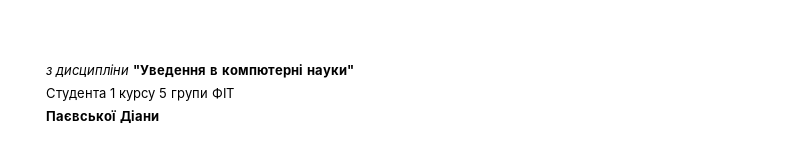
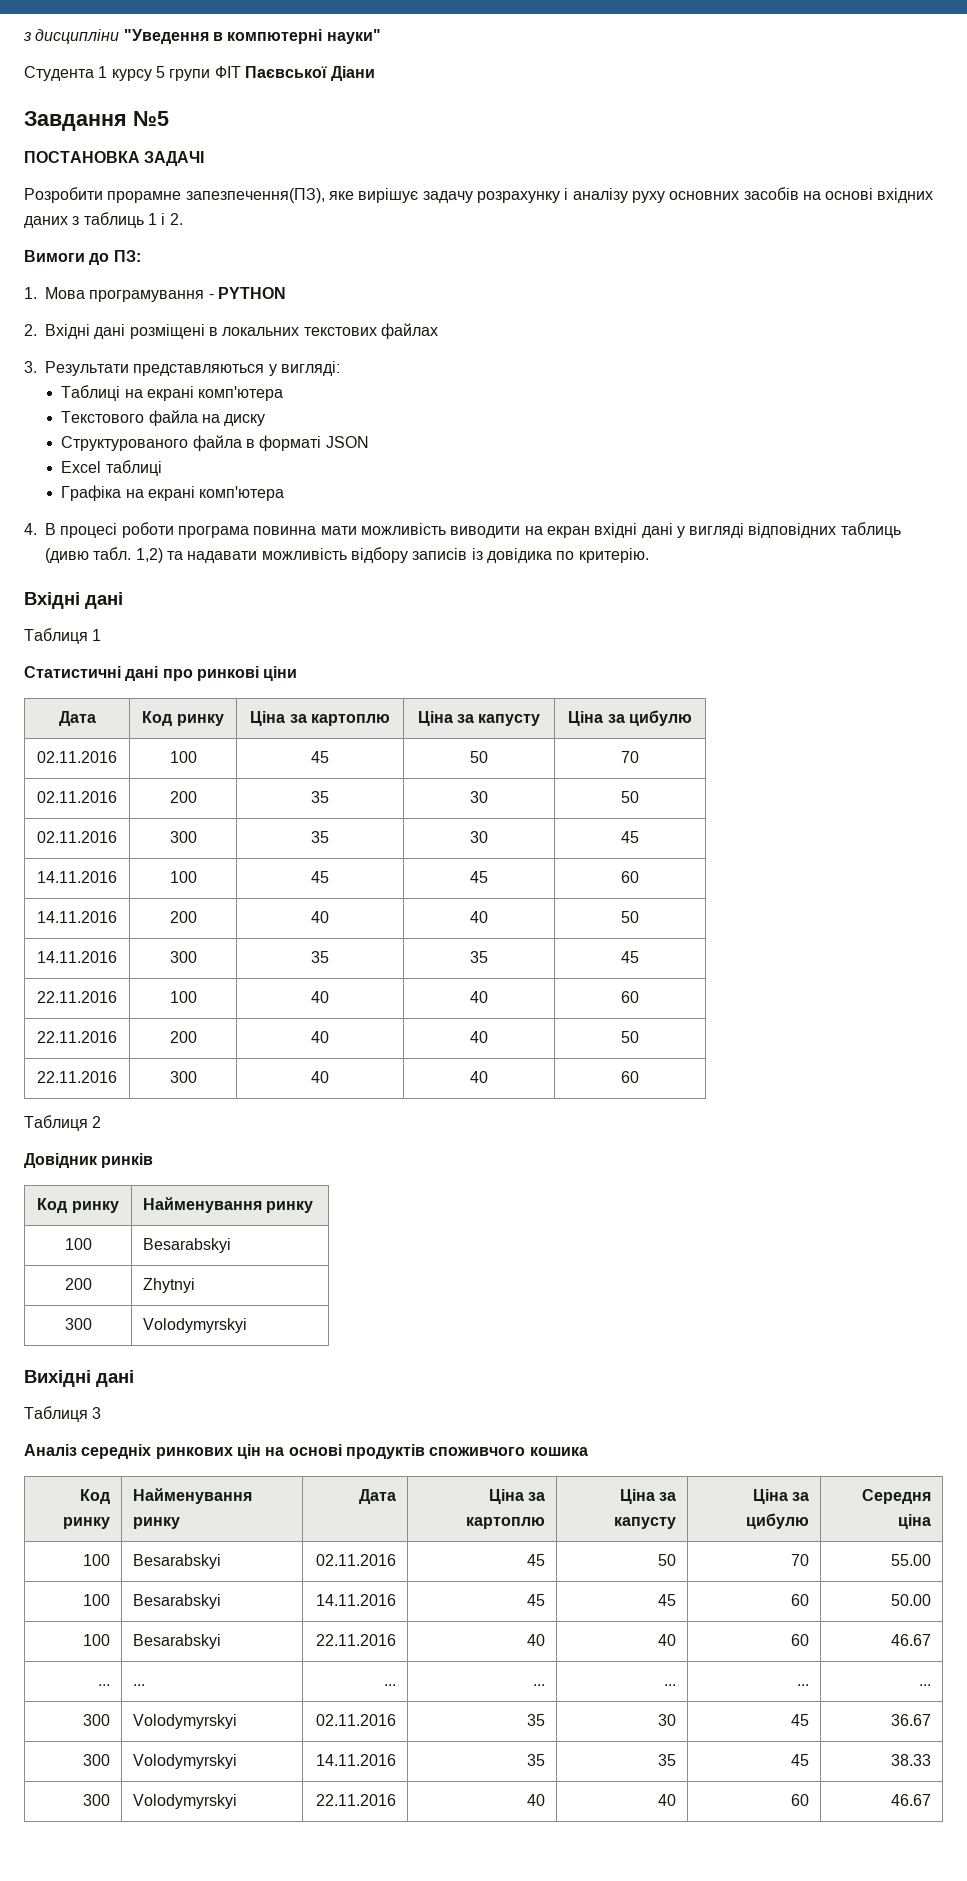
- Студента 1 курсу 5 групи ФІТ
- Паєвської Діани
+ Студента 1 курсу 5 групи ФІТ Паєвської Діани
+ Завдання №5
+ ПОСТАНОВКА ЗАДАЧІ
+ Розробити прорамне запезпечення(ПЗ), яке вирішує задачу розрахунку і аналізу руху основних засобів на основі вхідних даних з таблиць 1 і 2.
+ Вимоги до ПЗ:
+ 1. Мова програмування - PYTHON
+ 2. Вхідні дані розміщені в локальних текстових файлах
+ 3. Результати представляються у вигляді:
+ Таблиці на екрані комп'ютера
+ Текстового файла на диску
+ Структурованого файла в форматі JSON
+ Excel таблиці
+ Графіка на екрані комп'ютера
+ 4. В процесі роботи програма повинна мати можливість виводити на екран вхідні дані у вигляді відповідних таблиць (дивю табл. 1,2) та надавати можливість відбору записів із довідика по критерію.
+ Вхідні дані
+ Таблиця 1
+ Статистичні дані про ринкові ціни
+ Дата | Код ринку | Ціна за картоплю | Ціна за капусту | Ціна за цибулю
+ 02.11.2016 | 100 | 45 | 50 | 70
+ 02.11.2016 | 200 | 35 | 30 | 50
+ 02.11.2016 | 300 | 35 | 30 | 45
+ 14.11.2016 | 100 | 45 | 45 | 60
+ 14.11.2016 | 200 | 40 | 40 | 50
+ 14.11.2016 | 300 | 35 | 35 | 45
+ 22.11.2016 | 100 | 40 | 40 | 60
+ 22.11.2016 | 200 | 40 | 40 | 50
+ 22.11.2016 | 300 | 40 | 40 | 60
+ Таблиця 2
+ Довідник ринків
+ Код ринку | Найменування ринку
+ 100 | Besarabskyi
+ 200 | Zhytnyi
+ 300 | Volodymyrskyi
+ Вихідні дані
+ Таблиця 3
+ Аналіз середніх ринкових цін на основі продуктів споживчого кошика
+ Код ринку | Найменування ринку | Дата | Ціна за картоплю | Ціна за капусту | Ціна за цибулю | Середня ціна
+ 100 | Besarabskyi | 02.11.2016 | 45 | 50 | 70 | 55.00
+ 100 | Besarabskyi | 14.11.2016 | 45 | 45 | 60 | 50.00
+ 100 | Besarabskyi | 22.11.2016 | 40 | 40 | 60 | 46.67
+ ... | ... | ... | ... | ... | ... | ...
+ 300 | Volodymyrskyi | 02.11.2016 | 35 | 30 | 45 | 36.67
+ 300 | Volodymyrskyi | 14.11.2016 | 35 | 35 | 45 | 38.33
+ 300 | Volodymyrskyi | 22.11.2016 | 40 | 40 | 60 | 46.67

